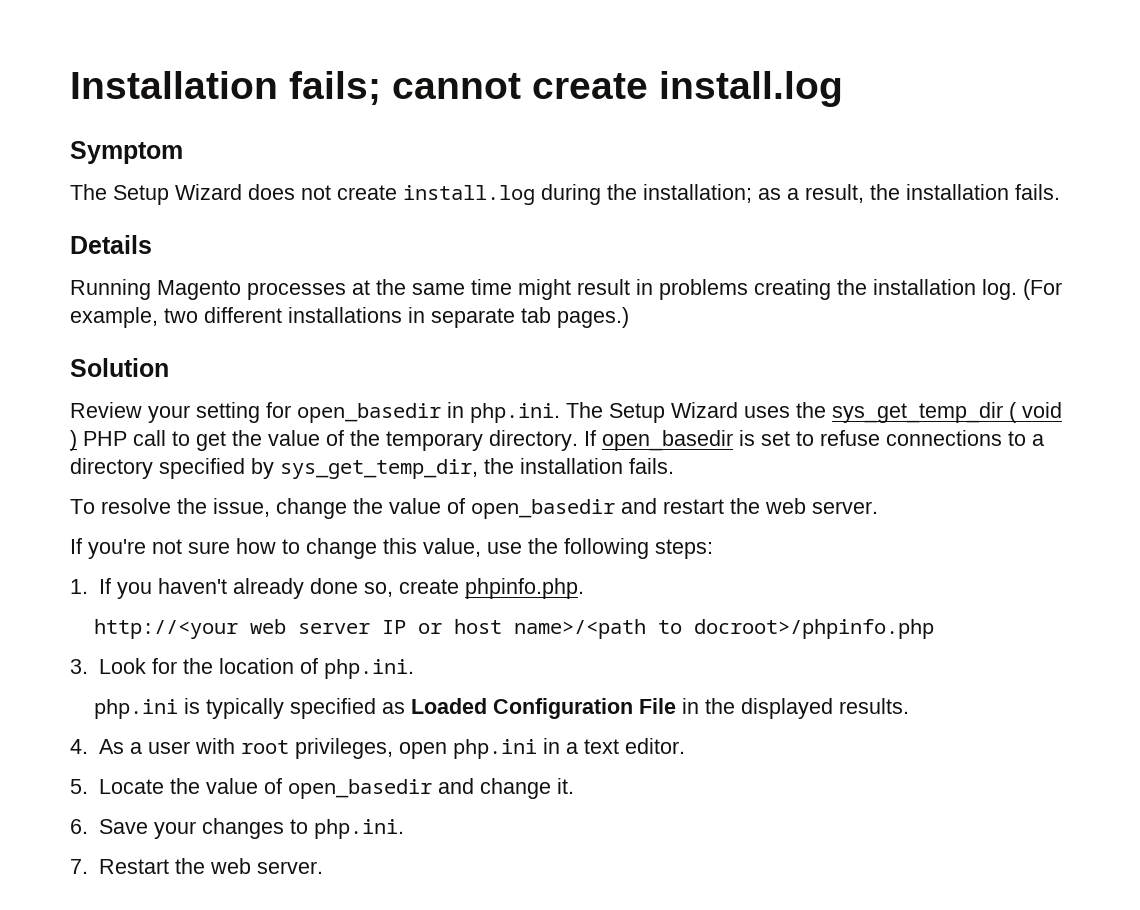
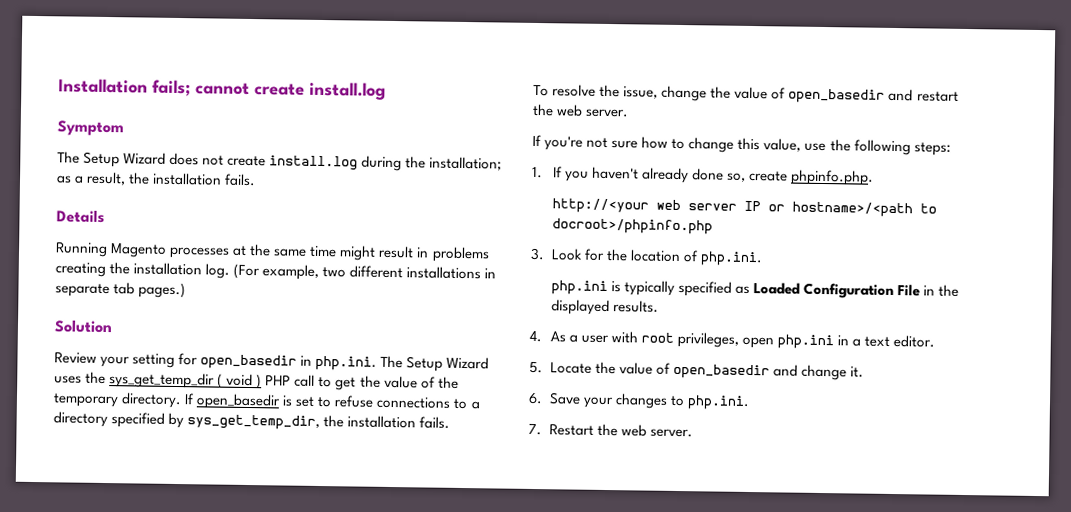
- http://<your web server IP or host name>/<path to docroot>/phpinfo.php
+ http://<your web server IP or hostname>/<path to docroot>/phpinfo.php

